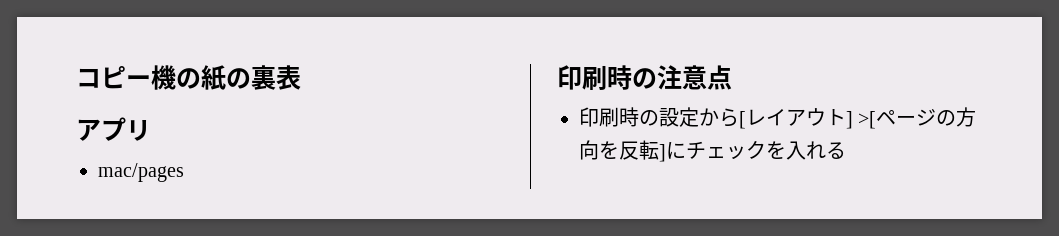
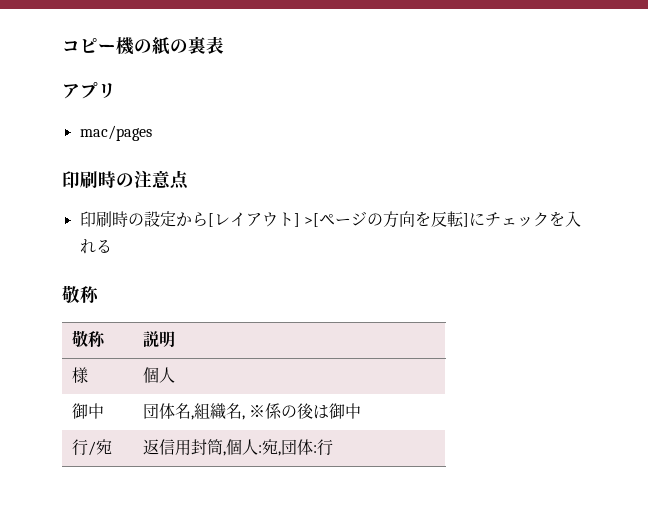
  印刷時の設定から[レイアウト] >[ページの方向を反転]にチェックを入れる
+ 敬称
+ 敬称 | 説明
+ 様 | 個人
+ 御中 | 団体名,組織名, ※係の後は御中
+ 行/宛 | 返信用封筒,個人:宛,団体:行

